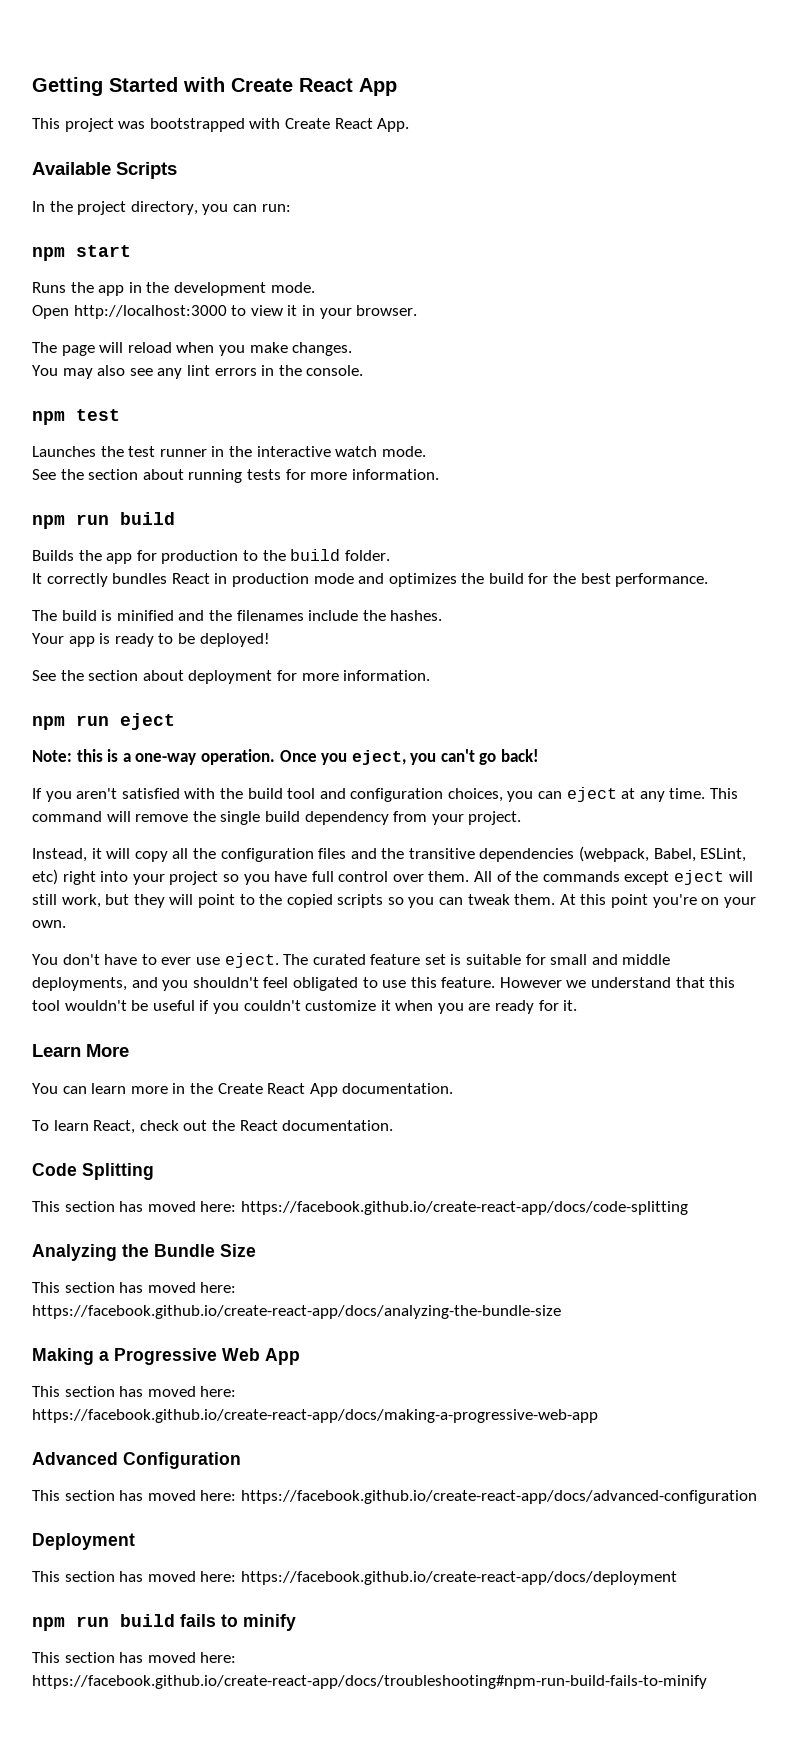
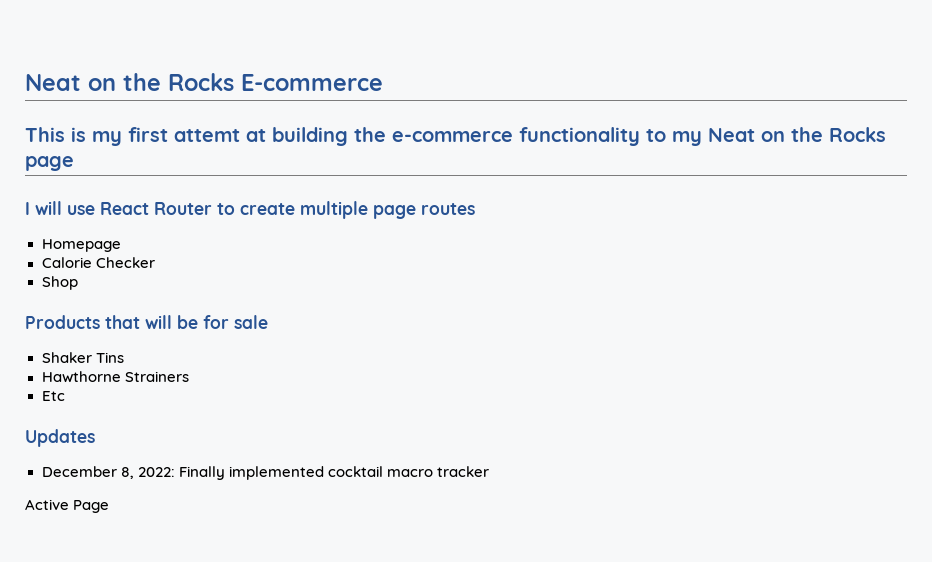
- Getting Started with Create React App
- This project was bootstrapped with Create React App.
- Available Scripts
- In the project directory, you can run:
- npm start
- Runs the app in the development mode.
- Open http://localhost:3000 to view it in your browser.
- The page will reload when you make changes.
- You may also see any lint errors in the console.
- npm test
- Launches the test runner in the interactive watch mode.
- See the section about running tests for more information.
- npm run build
- Builds the app for production to the build folder.
- It correctly bundles React in production mode and optimizes the build for the best performance.
- The build is minified and the filenames include the hashes.
- Your app is ready to be deployed!
- See the section about deployment for more information.
- npm run eject
- Note: this is a one-way operation. Once you eject, you can't go back!
- If you aren't satisfied with the build tool and configuration choices, you can eject at any time. This command will remove the single build dependency from your project.
- Instead, it will copy all the configuration files and the transitive dependencies (webpack, Babel, ESLint, etc) right into your project so you have full control over them. All of the commands except eject will still work, but they will point to the copied scripts so you can tweak them. At this point you're on your own.
- You don't have to ever use eject. The curated feature set is suitable for small and middle deployments, and you shouldn't feel obligated to use this feature. However we understand that this tool wouldn't be useful if you couldn't customize it when you are ready for it.
- Learn More
- You can learn more in the Create React App documentation.
- To learn React, check out the React documentation.
- Code Splitting
- This section has moved here: https://facebook.github.io/create-react-app/docs/code-splitting
- Analyzing the Bundle Size
- This section has moved here: https://facebook.github.io/create-react-app/docs/analyzing-the-bundle-size
- Making a Progressive Web App
- This section has moved here: https://facebook.github.io/create-react-app/docs/making-a-progressive-web-app
- Advanced Configuration
- This section has moved here: https://facebook.github.io/create-react-app/docs/advanced-configuration
- Deployment
- This section has moved here: https://facebook.github.io/create-react-app/docs/deployment
- npm run build fails to minify
- This section has moved here: https://facebook.github.io/create-react-app/docs/troubleshooting#npm-run-build-fails-to-minify
+ Neat on the Rocks E-commerce
+ This is my first attemt at building the e-commerce functionality to my Neat on the Rocks page
+ I will use React Router to create multiple page routes
+ Homepage
+ Calorie Checker
+ Shop
+ Products that will be for sale
+ Shaker Tins
+ Hawthorne Strainers
+ Etc
+ Updates
+ December 8, 2022: Finally implemented cocktail macro tracker
+ Active Page

